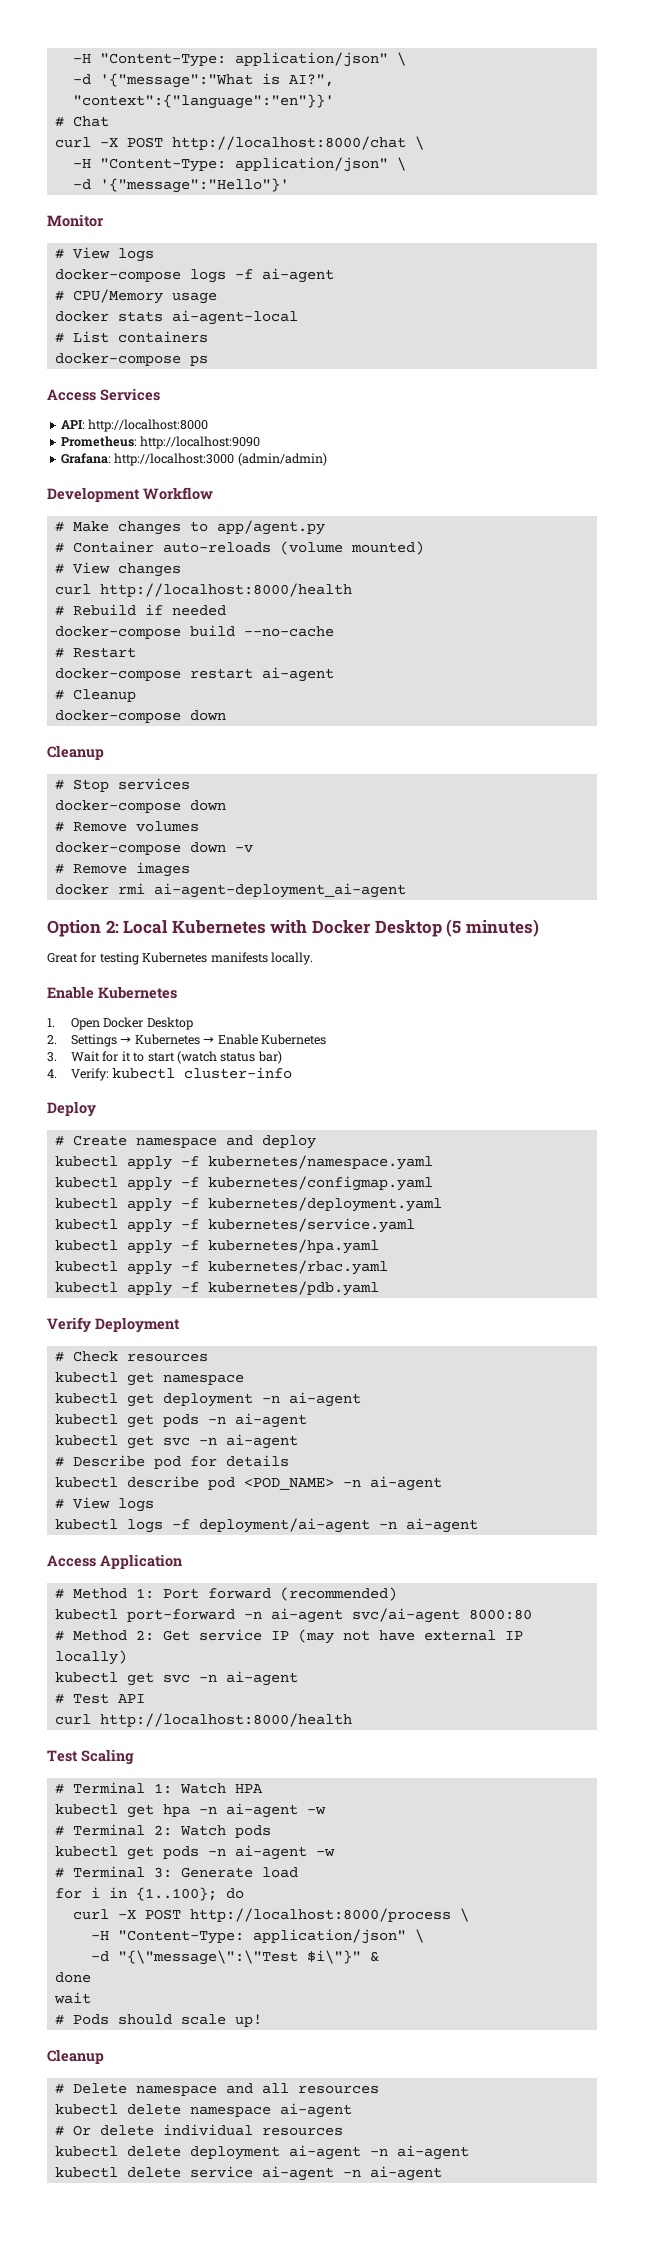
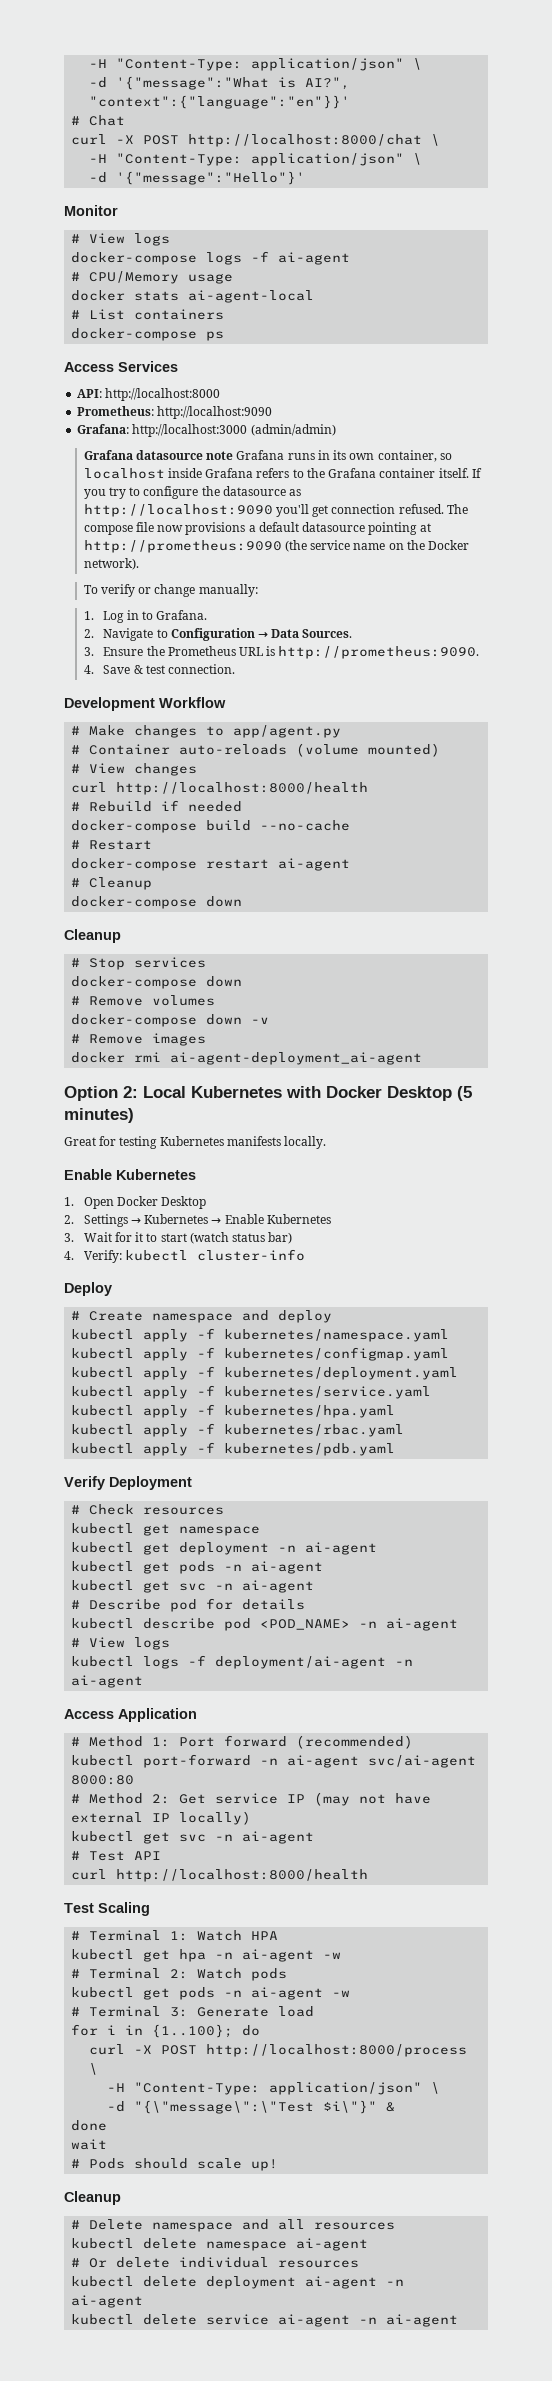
+ Grafana datasource note Grafana runs in its own container, so localhost inside Grafana refers to the Grafana container itself. If you try to configure the datasource as http://localhost:9090 you'll get connection refused. The compose file now provisions a default datasource pointing at http://prometheus:9090 (the service name on the Docker network).
+ To verify or change manually:
+ 1. Log in to Grafana.
+ 2. Navigate to Configuration → Data Sources.
+ 3. Ensure the Prometheus URL is http://prometheus:9090.
+ 4. Save & test connection.

